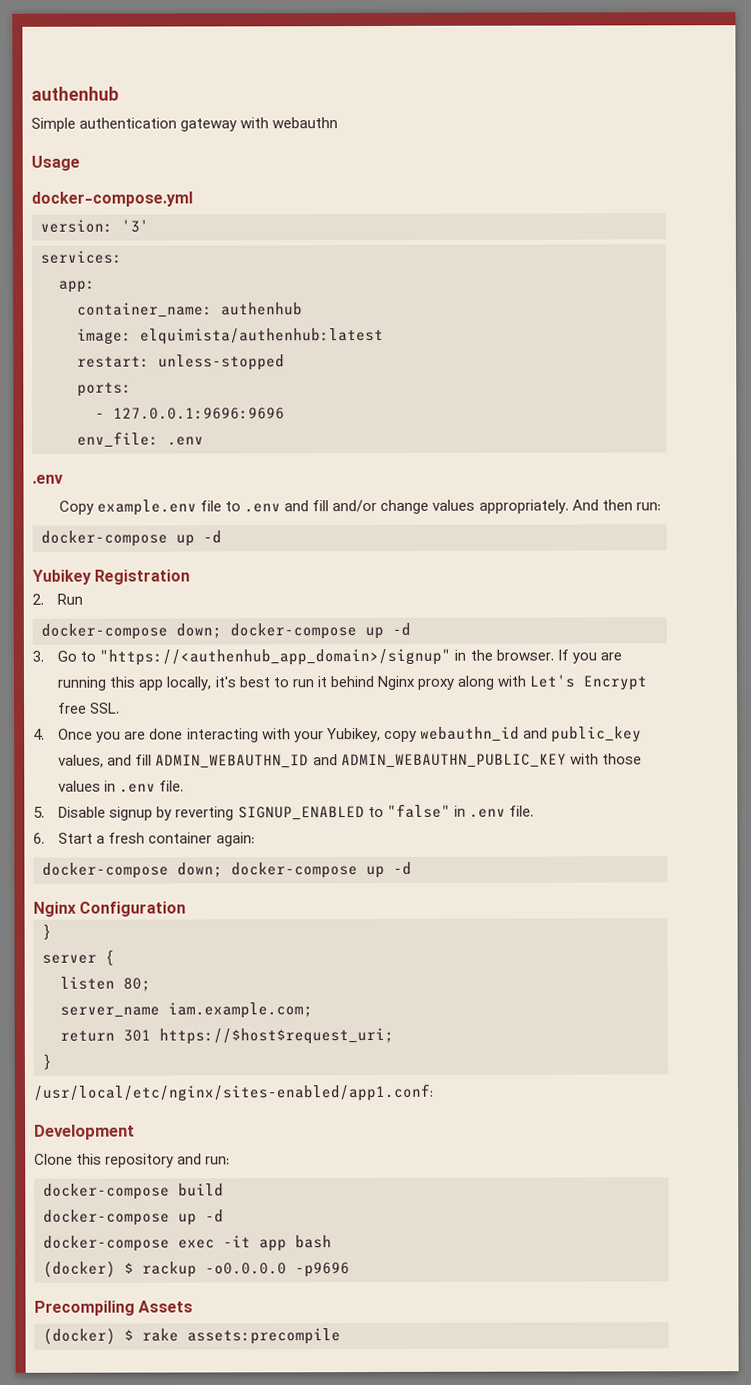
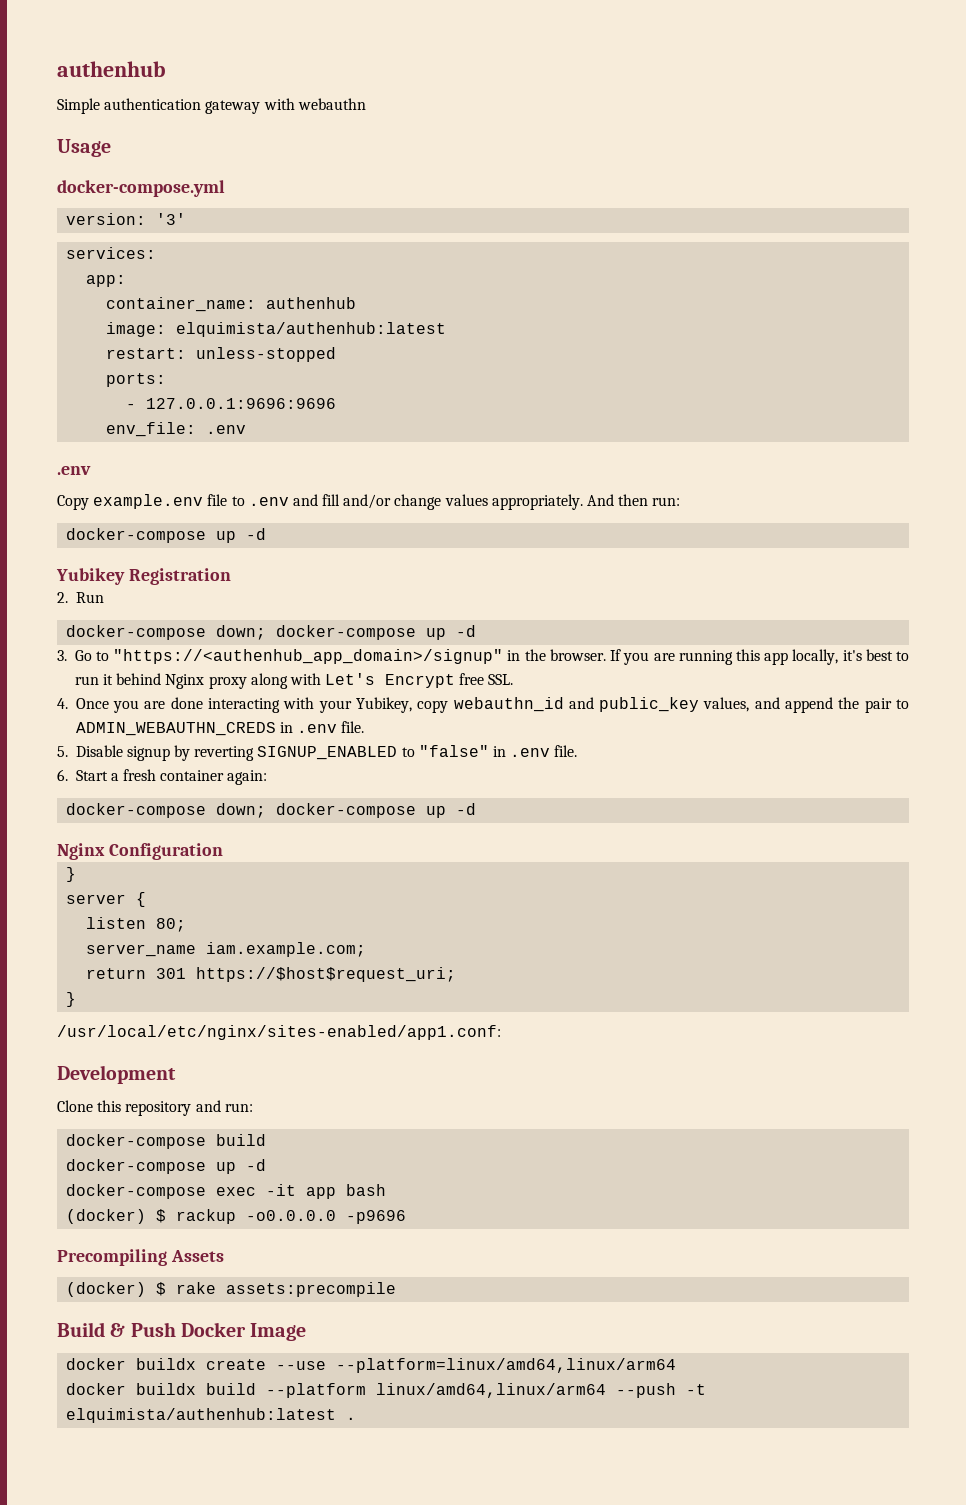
- 4. Once you are done interacting with your Yubikey, copy webauthn_id and public_key values, and fill ADMIN_WEBAUTHN_ID and ADMIN_WEBAUTHN_PUBLIC_KEY with those values in .env file.
+ 4. Once you are done interacting with your Yubikey, copy webauthn_id and public_key values, and append the pair to ADMIN_WEBAUTHN_CREDS in .env file.
+ Build & Push Docker Image
+ docker buildx create --use --platform=linux/amd64,linux/arm64
+ docker buildx build --platform linux/amd64,linux/arm64 --push -t elquimista/authenhub:latest .

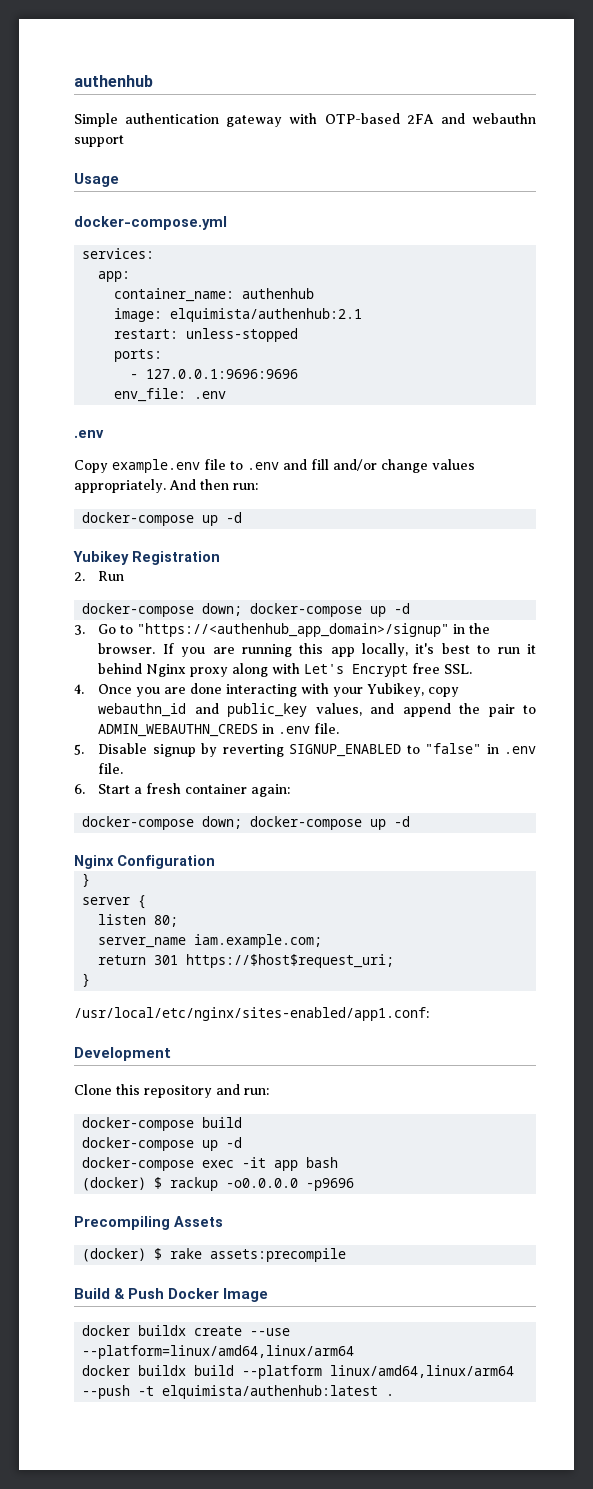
- Simple authentication gateway with webauthn
+ Simple authentication gateway with OTP-based 2FA and webauthn support
- version: '3'
- image: elquimista/authenhub:latest
+ image: elquimista/authenhub:2.1

